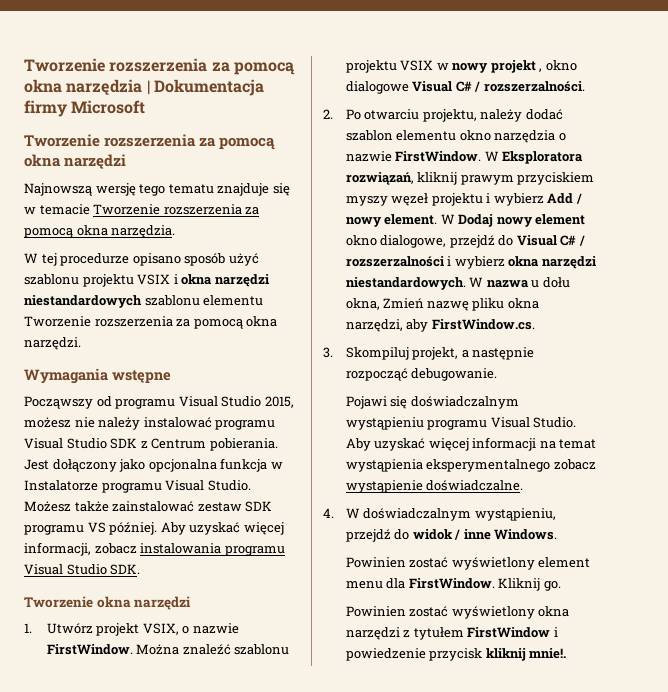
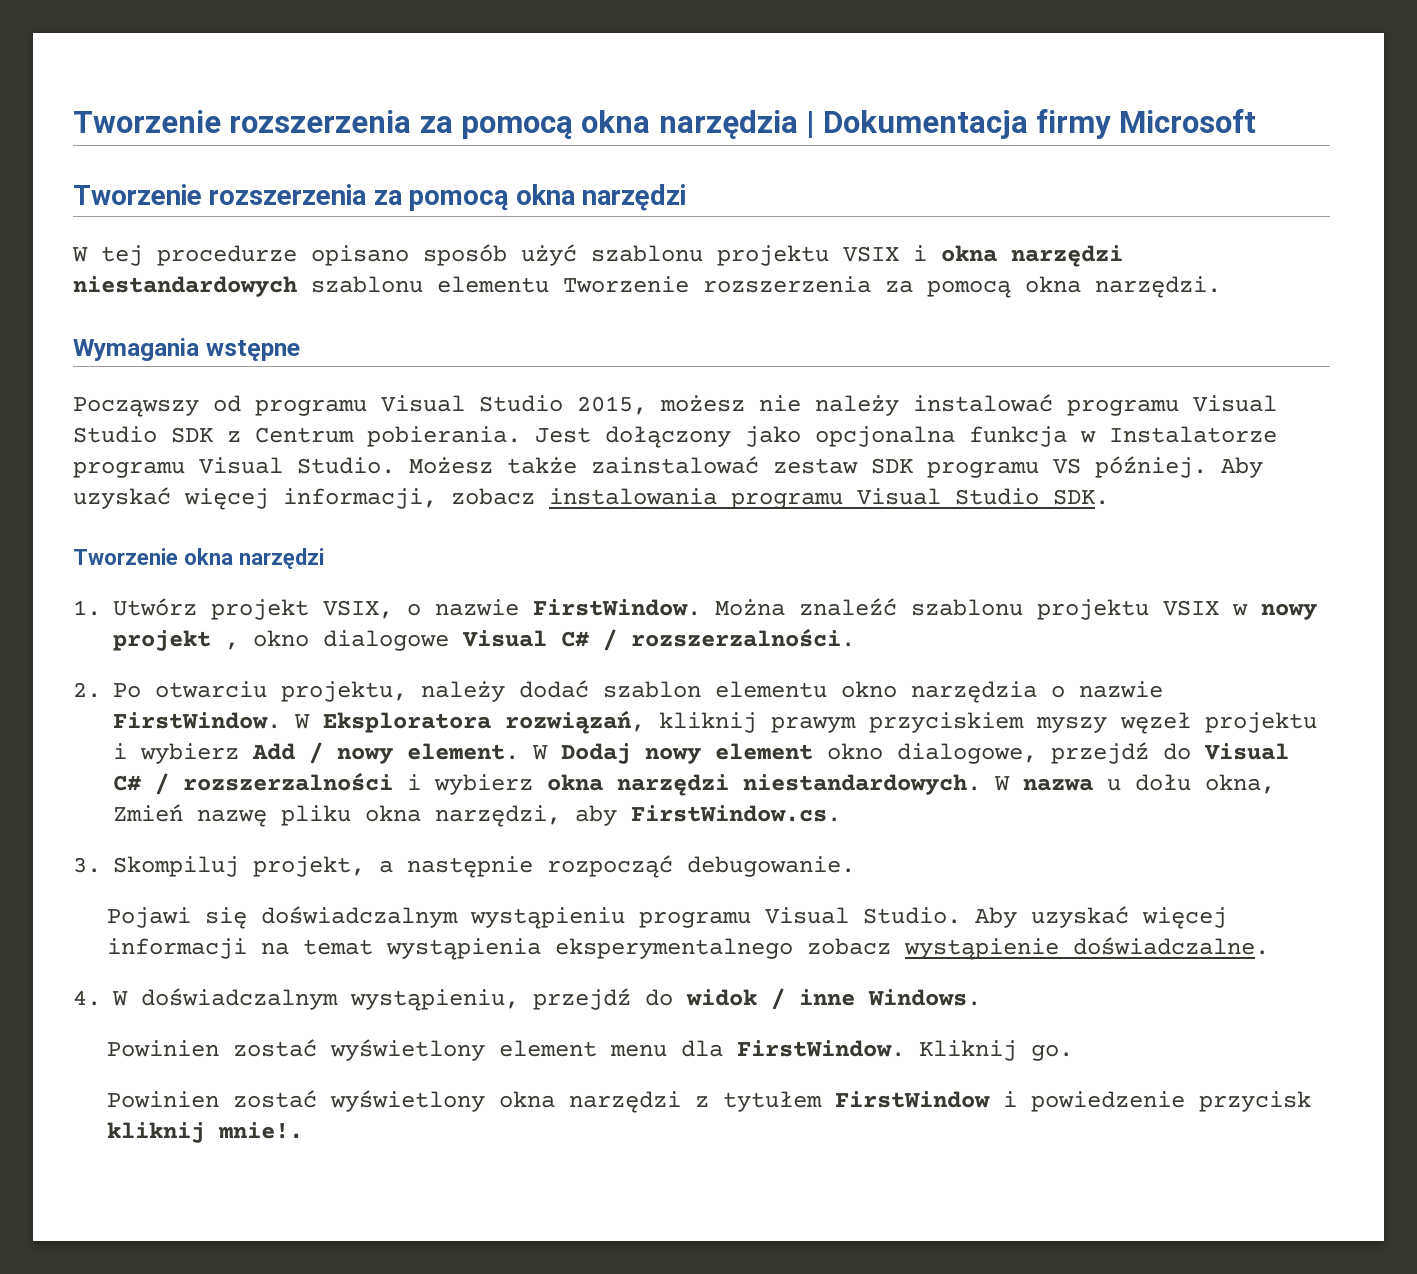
- Najnowszą wersję tego tematu znajduje się w temacie Tworzenie rozszerzenia za pomocą okna narzędzia.

